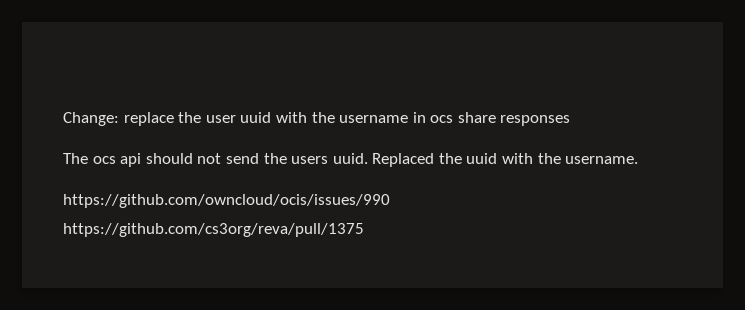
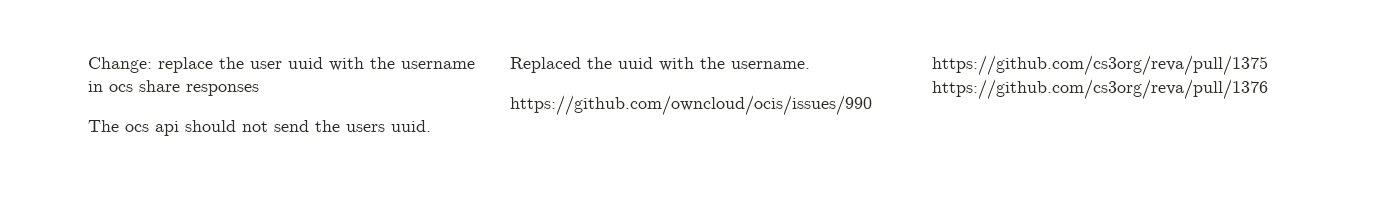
- https://github.com/owncloud/ocis/issues/990 https://github.com/cs3org/reva/pull/1375
+ https://github.com/owncloud/ocis/issues/990 https://github.com/cs3org/reva/pull/1375 https://github.com/cs3org/reva/pull/1376

